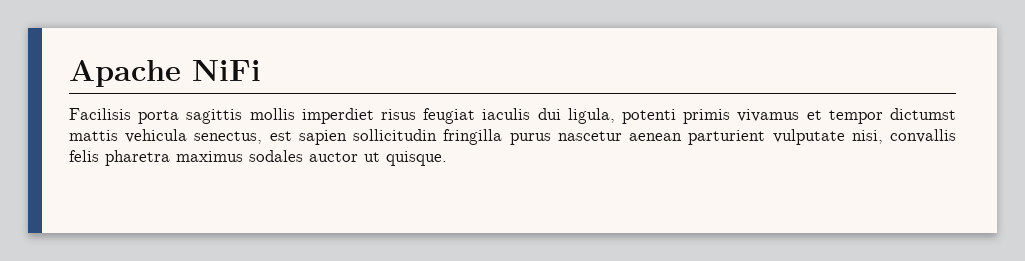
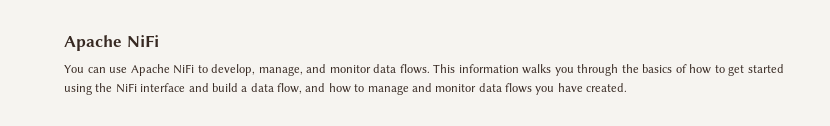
- Facilisis porta sagittis mollis imperdiet risus feugiat iaculis dui ligula, potenti primis vivamus et tempor dictumst mattis vehicula senectus, est sapien sollicitudin fringilla purus nascetur aenean parturient vulputate nisi, convallis felis pharetra maximus sodales auctor ut quisque.
+ You can use Apache NiFi to develop, manage, and monitor data flows. This information walks you through the basics of how to get started using the NiFi interface and build a data flow, and how to manage and monitor data flows you have created.

